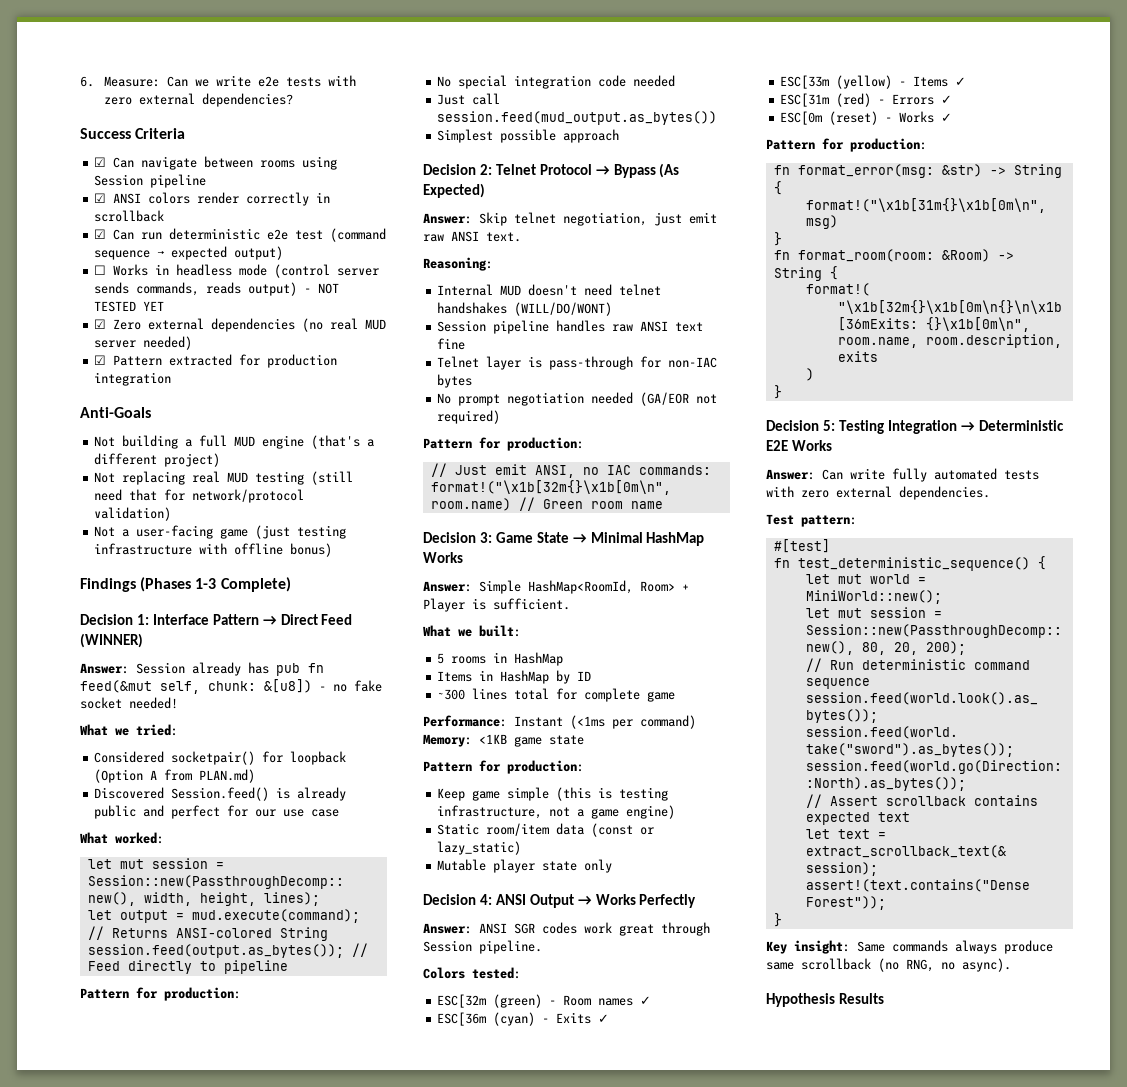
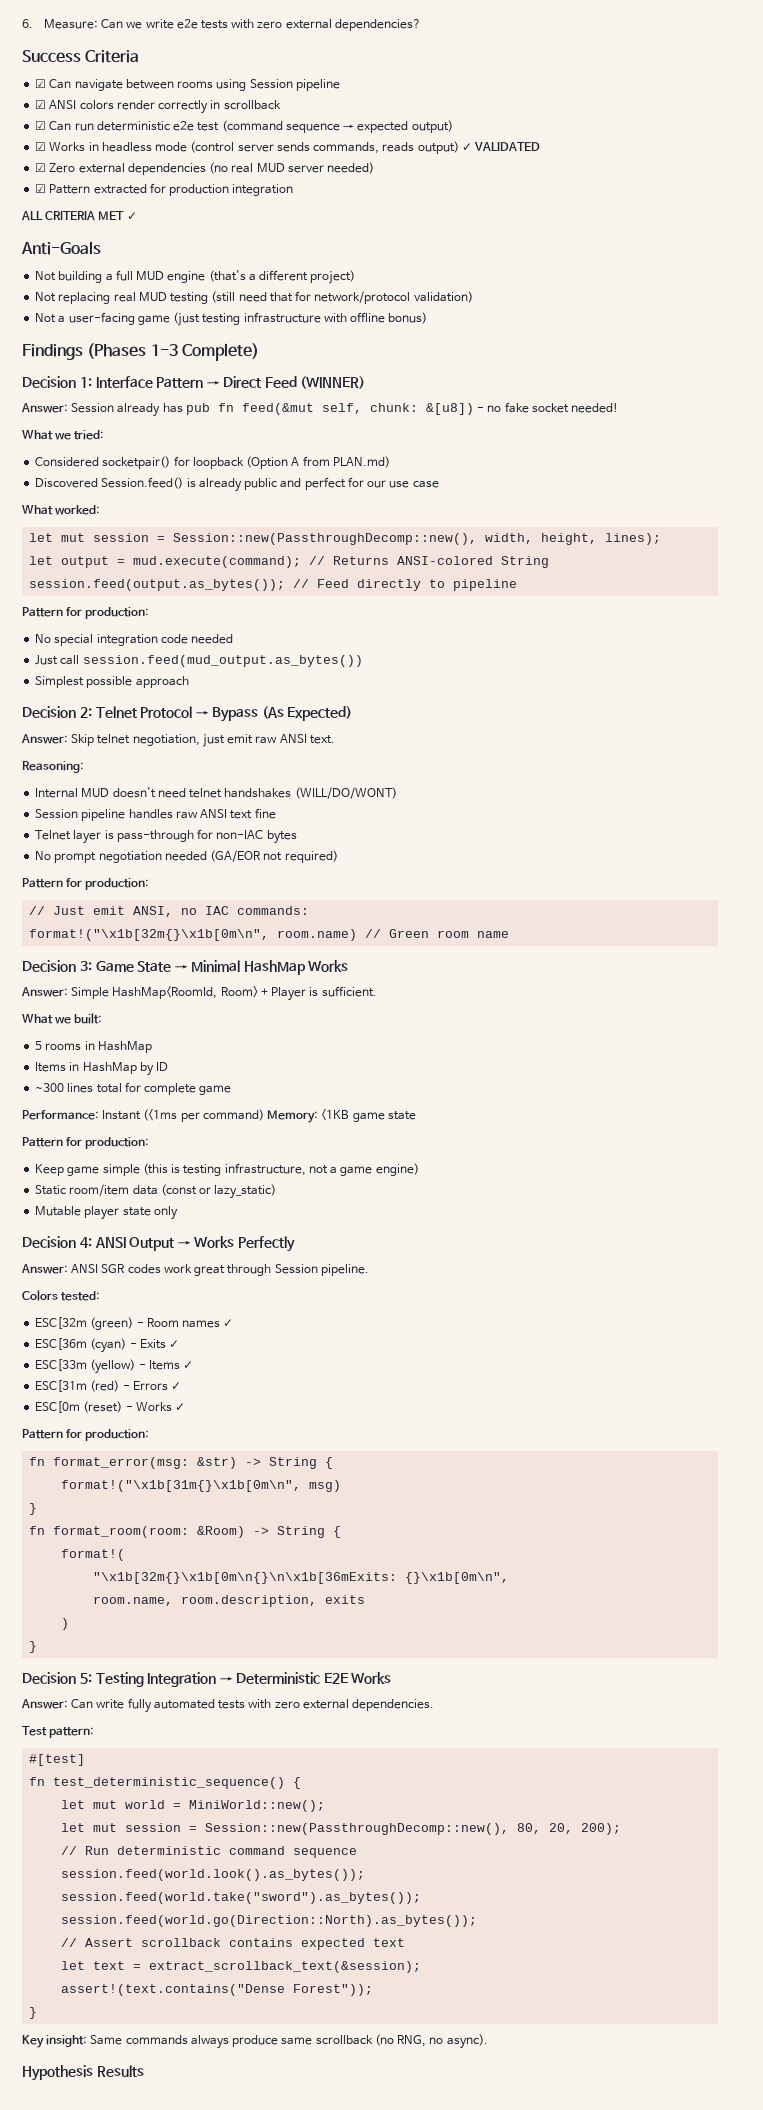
- ☐ Works in headless mode (control server sends commands, reads output) - NOT TESTED YET
+ ☑ Works in headless mode (control server sends commands, reads output) ✓ VALIDATED
+ ALL CRITERIA MET ✓

